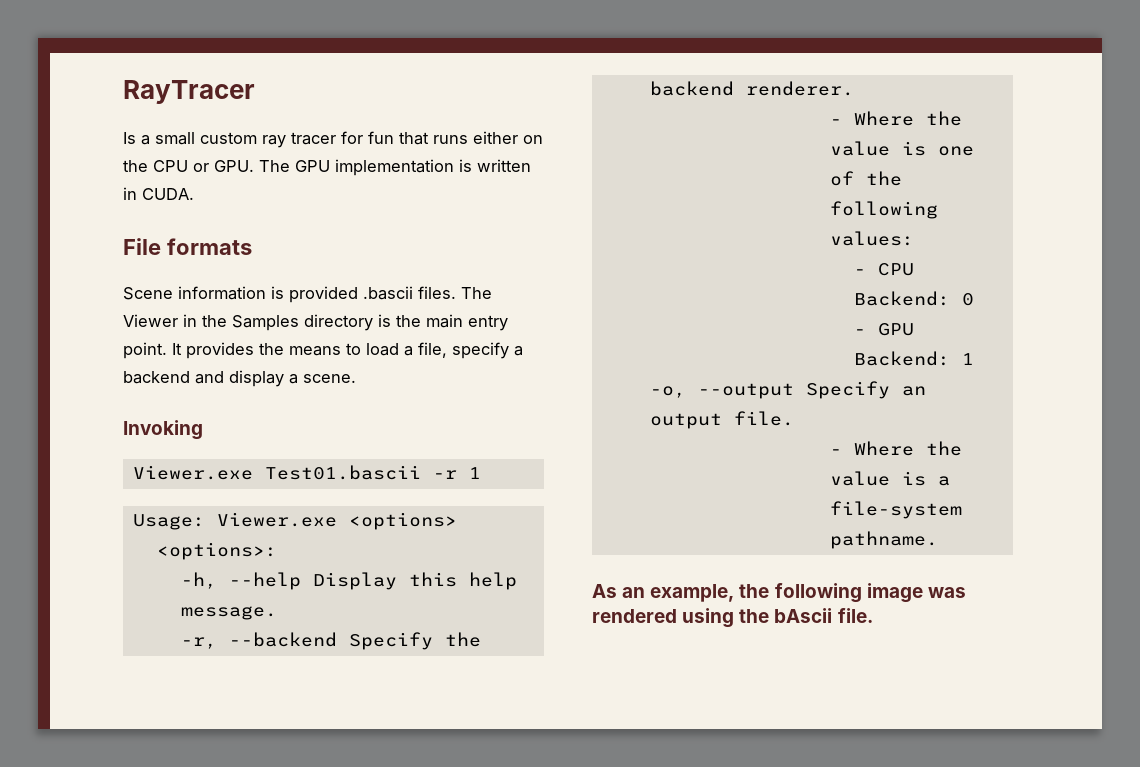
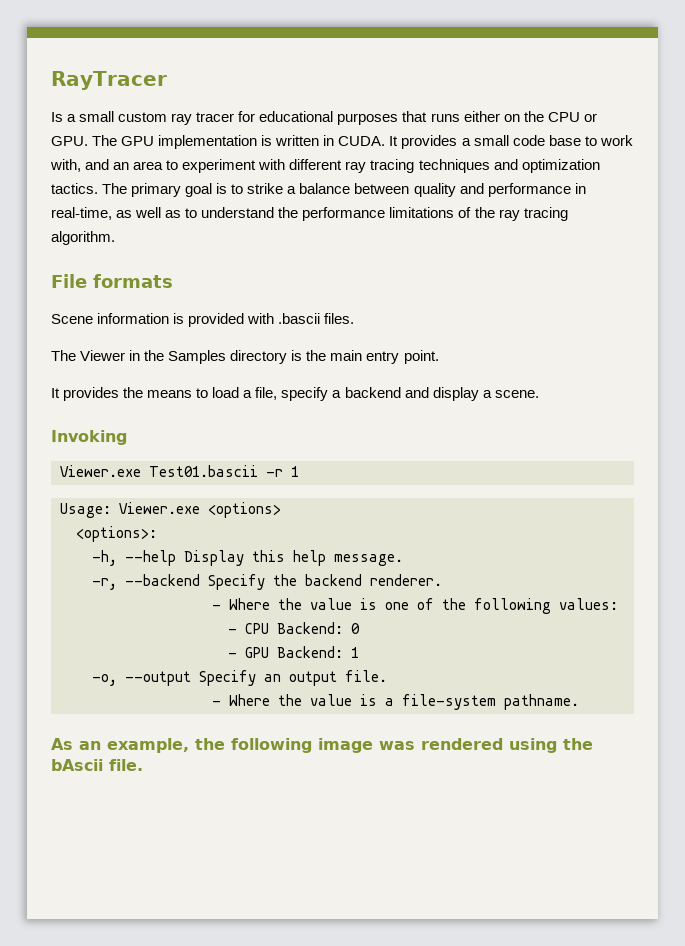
- Is a small custom ray tracer for fun that runs either on the CPU or GPU. The GPU implementation is written in CUDA.
+ Is a small custom ray tracer for educational purposes that runs either on the CPU or GPU. The GPU implementation is written in CUDA. It provides a small code base to work with, and an area to experiment with different ray tracing techniques and optimization tactics. The primary goal is to strike a balance between quality and performance in real-time, as well as to understand the performance limitations of the ray tracing algorithm.
- Scene information is provided .bascii files. The Viewer in the Samples directory is the main entry point. It provides the means to load a file, specify a backend and display a scene.
+ Scene information is provided with .bascii files.
+ The Viewer in the Samples directory is the main entry point.
+ It provides the means to load a file, specify a backend and display a scene.

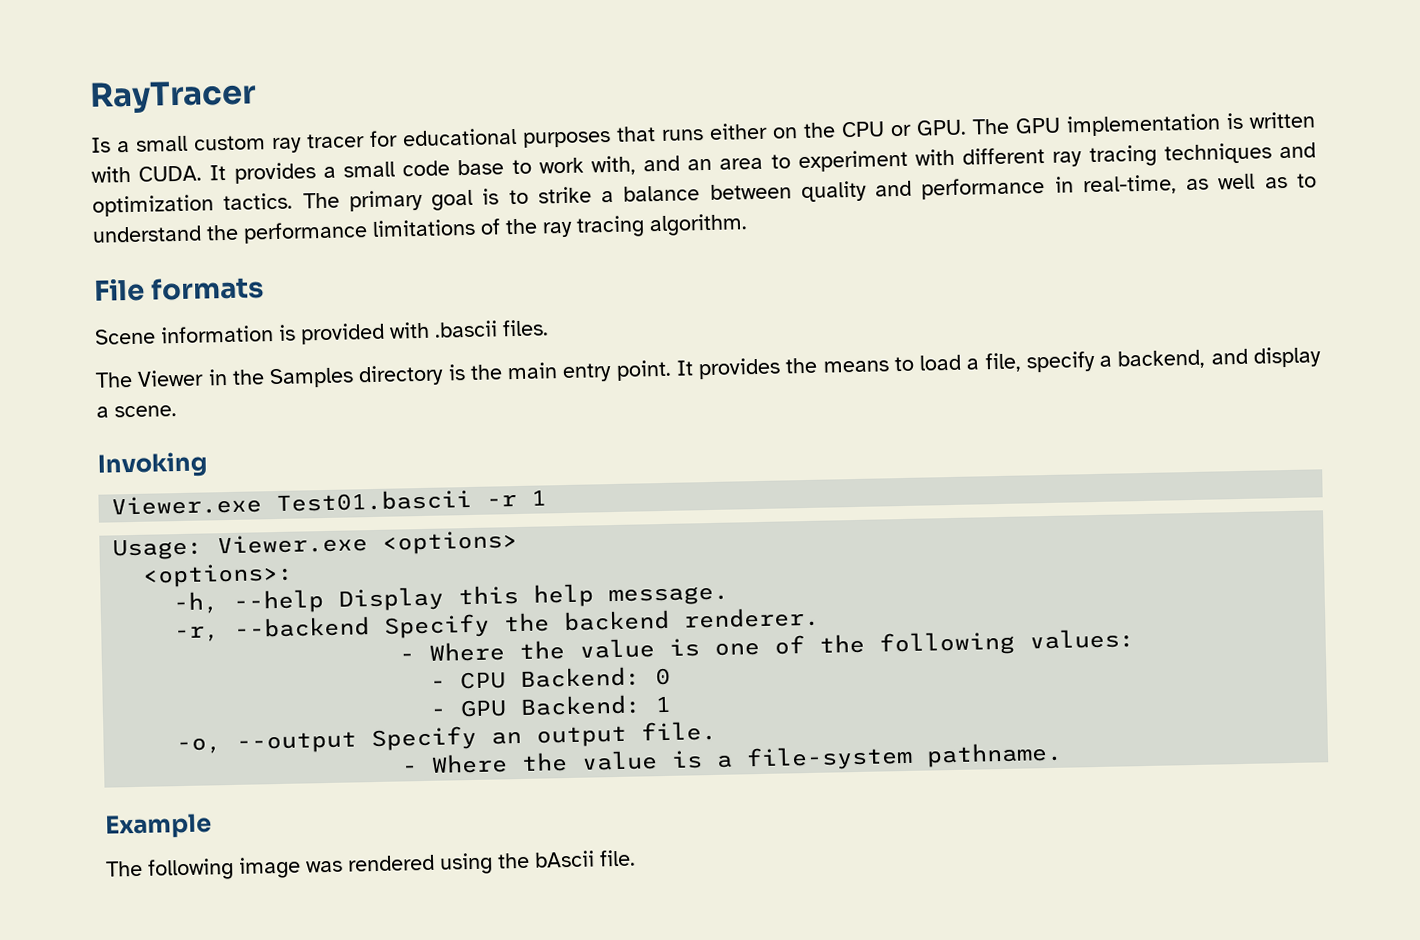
- Is a small custom ray tracer for educational purposes that runs either on the CPU or GPU. The GPU implementation is written in CUDA.
+ Is a small custom ray tracer for educational purposes that runs either on the CPU or GPU. The GPU implementation is written with CUDA.
- The Viewer in the Samples directory is the main entry point.
- It provides the means to load a file, specify a backend and display a scene.
+ The Viewer in the Samples directory is the main entry point. It provides the means to load a file, specify a backend, and display a scene.
- As an example, the following image was rendered using the bAscii file.
+ Example
+ The following image was rendered using the bAscii file.

